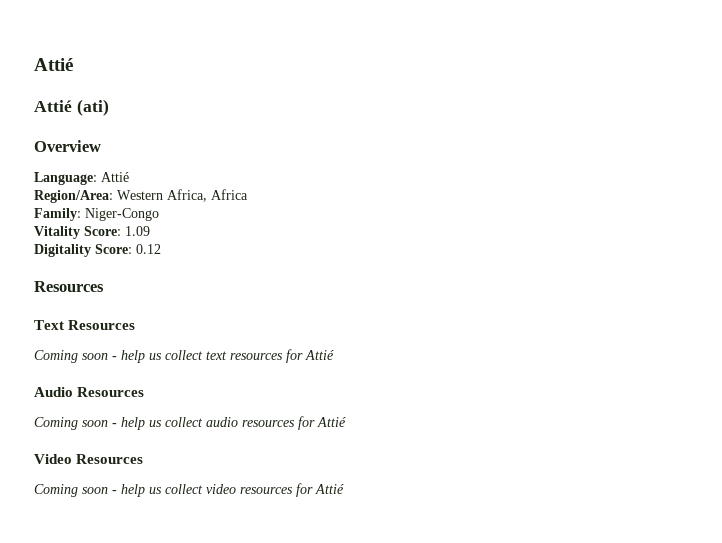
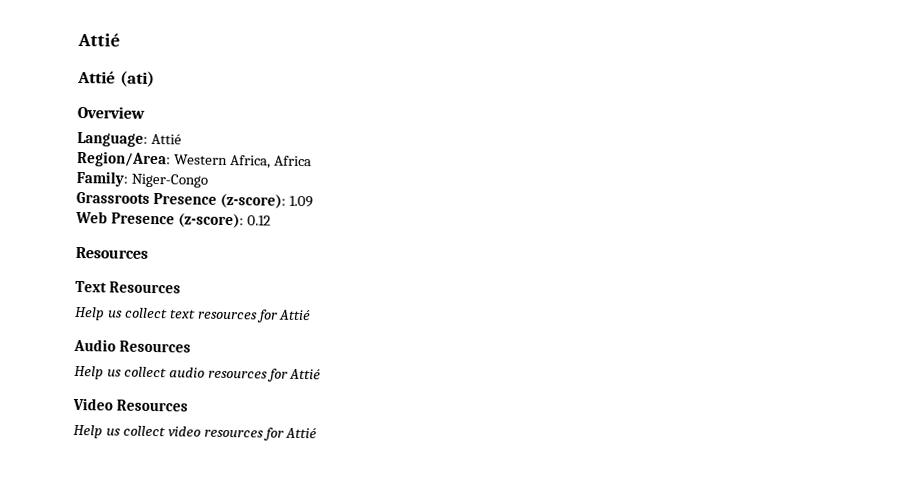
- Vitality Score: 1.09
- Digitality Score: 0.12
+ Grassroots Presence (z-score): 1.09
+ Web Presence (z-score): 0.12
- Coming soon - help us collect text resources for Attié
+ Help us collect text resources for Attié
- Coming soon - help us collect audio resources for Attié
+ Help us collect audio resources for Attié
- Coming soon - help us collect video resources for Attié
+ Help us collect video resources for Attié

